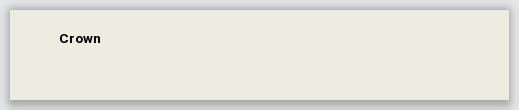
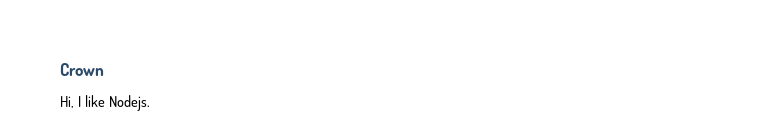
+ Hi, I like Nodejs.

